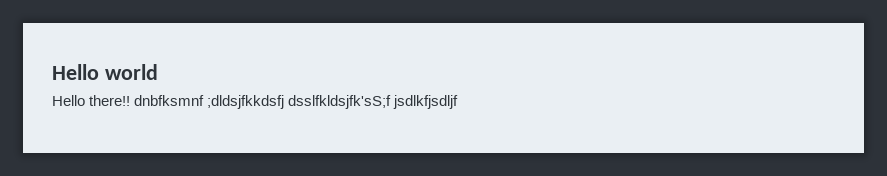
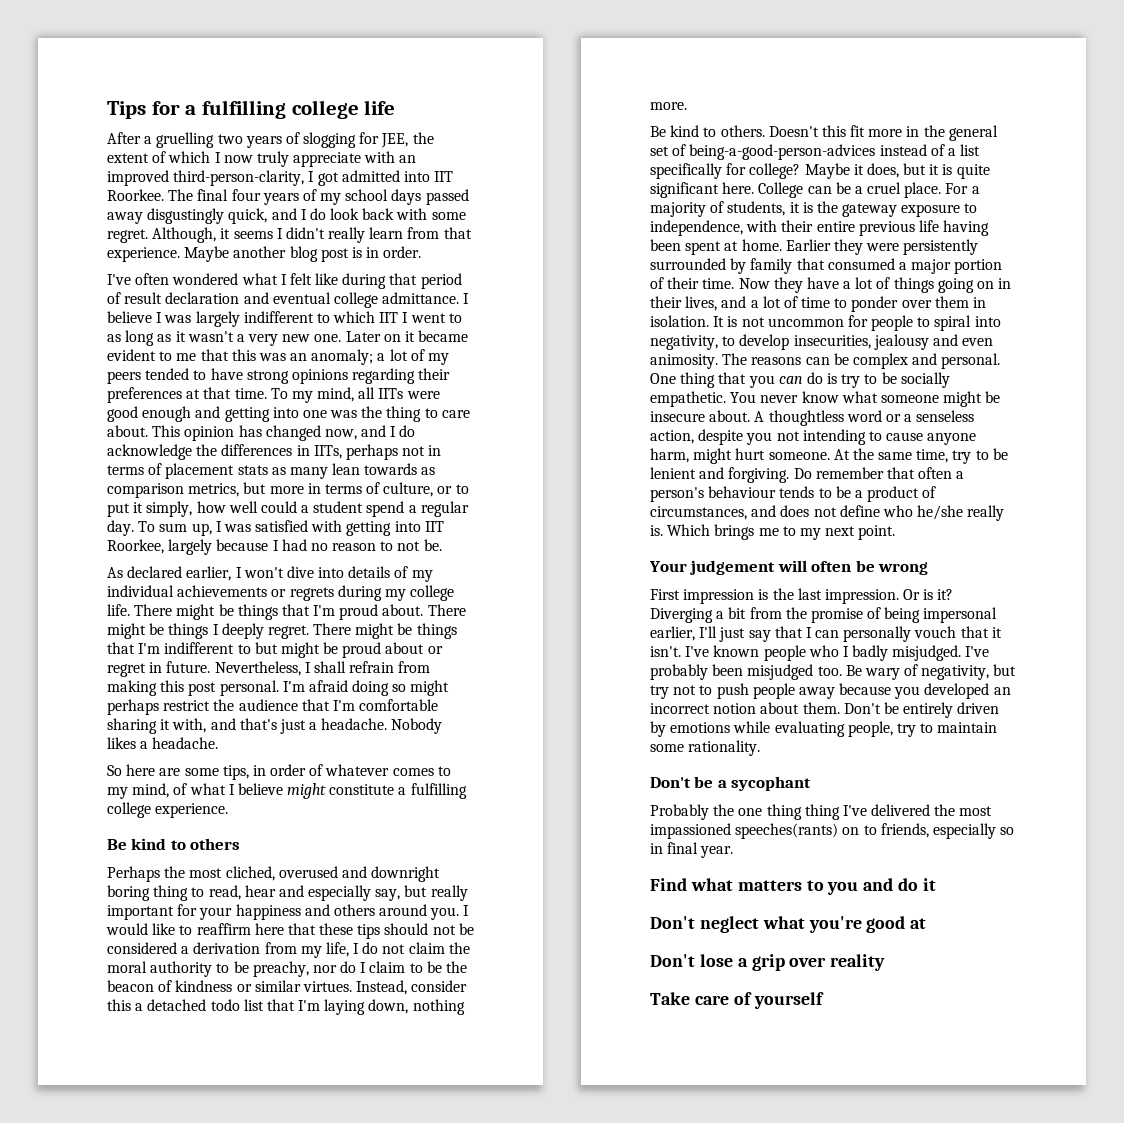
- Hello world
- Hello there!! dnbfksmnf ;dldsjfkkdsfj dsslfkldsjfk'sS;f jsdlkfjsdljf
+ Tips for a fulfilling college life
+ After a gruelling two years of slogging for JEE, the extent of which I now truly appreciate with an improved third-person-clarity, I got admitted into IIT Roorkee. The final four years of my school days passed away disgustingly quick, and I do look back with some regret. Although, it seems I didn't really learn from that experience. Maybe another blog post is in order.
+ I've often wondered what I felt like during that period of result declaration and eventual college admittance. I believe I was largely indifferent to which IIT I went to as long as it wasn't a very new one. Later on it became evident to me that this was an anomaly; a lot of my peers tended to have strong opinions regarding their preferences at that time. To my mind, all IITs were good enough and getting into one was the thing to care about. This opinion has changed now, and I do acknowledge the differences in IITs, perhaps not in terms of placement stats as many lean towards as comparison metrics, but more in terms of culture, or to put it simply, how well could a student spend a regular day. To sum up, I was satisfied with getting into IIT Roorkee, largely because I had no reason to not be.
+ As declared earlier, I won't dive into details of my individual achievements or regrets during my college life. There might be things that I'm proud about. There might be things I deeply regret. There might be things that I'm indifferent to but might be proud about or regret in future. Nevertheless, I shall refrain from making this post personal. I'm afraid doing so might perhaps restrict the audience that I'm comfortable sharing it with, and that's just a headache. Nobody likes a headache.
+ So here are some tips, in order of whatever comes to my mind, of what I believe might constitute a fulfilling college experience.
+ Be kind to others
+ Perhaps the most cliched, overused and downright boring thing to read, hear and especially say, but really important for your happiness and others around you. I would like to reaffirm here that these tips should not be considered a derivation from my life, I do not claim the moral authority to be preachy, nor do I claim to be the beacon of kindness or similar virtues. Instead, consider this a detached todo list that I'm laying down, nothing more.
+ Be kind to others. Doesn't this fit more in the general set of being-a-good-person-advices instead of a list specifically for college? Maybe it does, but it is quite significant here. College can be a cruel place. For a majority of students, it is the gateway exposure to independence, with their entire previous life having been spent at home. Earlier they were persistently surrounded by family that consumed a major portion of their time. Now they have a lot of things going on in their lives, and a lot of time to ponder over them in isolation. It is not uncommon for people to spiral into negativity, to develop insecurities, jealousy and even animosity. The reasons can be complex and personal. One thing that you can do is try to be socially empathetic. You never know what someone might be insecure about. A thoughtless word or a senseless action, despite you not intending to cause anyone harm, might hurt someone. At the same time, try to be lenient and forgiving. Do remember that often a person's behaviour tends to be a product of circumstances, and does not define who he/she really is. Which brings me to my next point.
+ Your judgement will often be wrong
+ First impression is the last impression. Or is it? Diverging a bit from the promise of being impersonal earlier, I'll just say that I can personally vouch that it isn't. I've known people who I badly misjudged. I've probably been misjudged too. Be wary of negativity, but try not to push people away because you developed an incorrect notion about them. Don't be entirely driven by emotions while evaluating people, try to maintain some rationality.
+ Don't be a sycophant
+ Probably the one thing thing I've delivered the most impassioned speeches(rants) on to friends, especially so in final year.
+ Find what matters to you and do it
+ Don't neglect what you're good at
+ Don't lose a grip over reality
+ Take care of yourself

